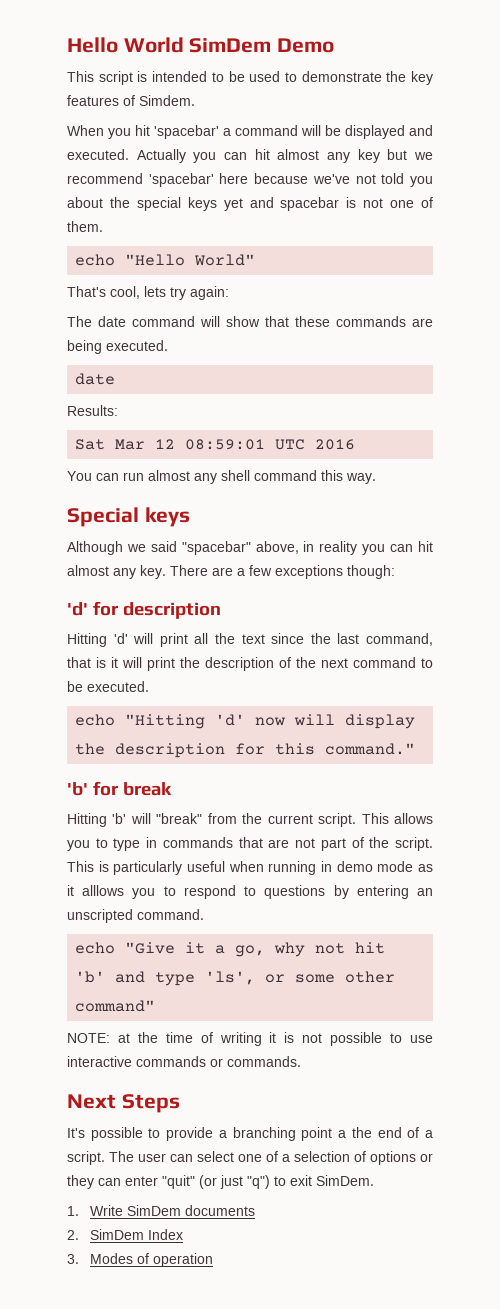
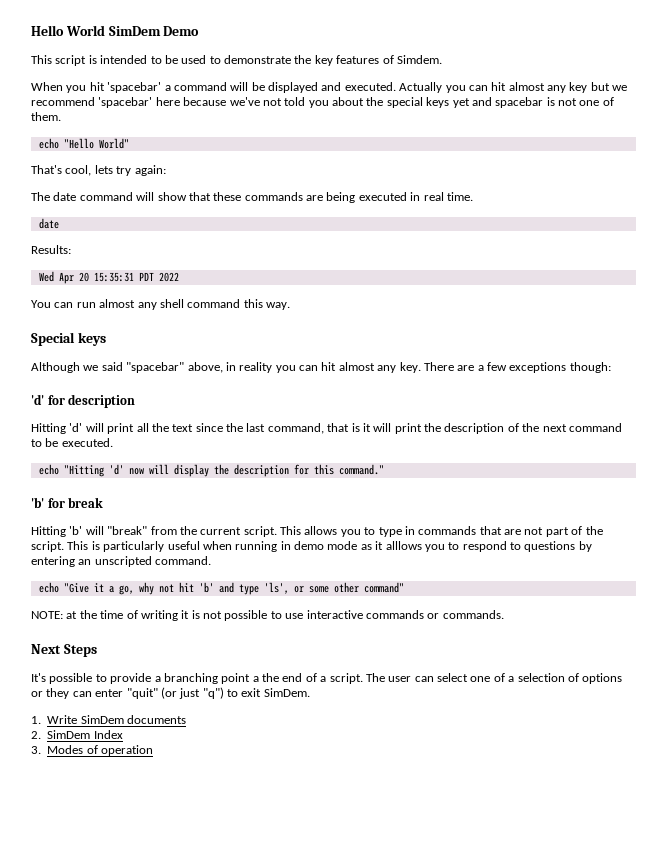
- The date command will show that these commands are being executed.
+ The date command will show that these commands are being executed in real time.
  date
  Results:
- Sat Mar 12 08:59:01 UTC 2016
+ Wed Apr 20 15:35:31 PDT 2022

